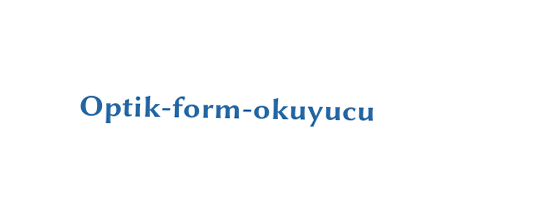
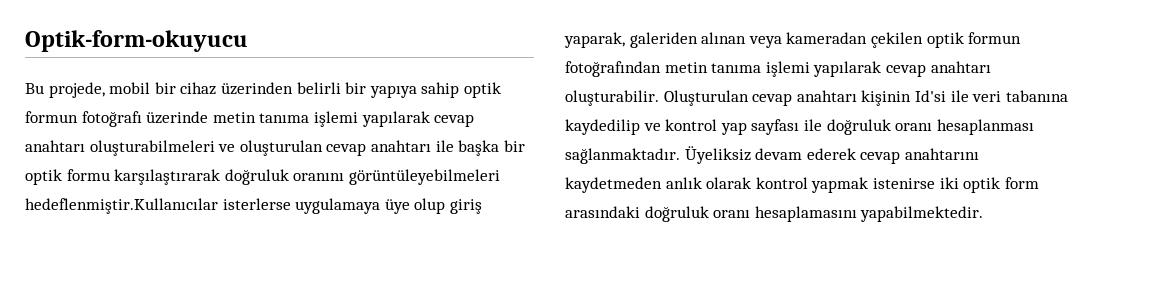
+ Bu projede, mobil bir cihaz üzerinden belirli bir yapıya sahip optik formun fotoğrafı üzerinde metin tanıma işlemi yapılarak cevap anahtarı oluşturabilmeleri ve oluşturulan cevap anahtarı ile başka bir optik formu karşılaştırarak doğruluk oranını görüntüleyebilmeleri hedeflenmiştir.Kullanıcılar isterlerse uygulamaya üye olup giriş yaparak, galeriden alınan veya kameradan çekilen optik formun fotoğrafından metin tanıma işlemi yapılarak cevap anahtarı oluşturabilir. Oluşturulan cevap anahtarı kişinin Id'si ile veri tabanına kaydedilip ve kontrol yap sayfası ile doğruluk oranı hesaplanması sağlanmaktadır. Üyeliksiz devam ederek cevap anahtarını kaydetmeden anlık olarak kontrol yapmak istenirse iki optik form arasındaki doğruluk oranı hesaplamasını yapabilmektedir.

